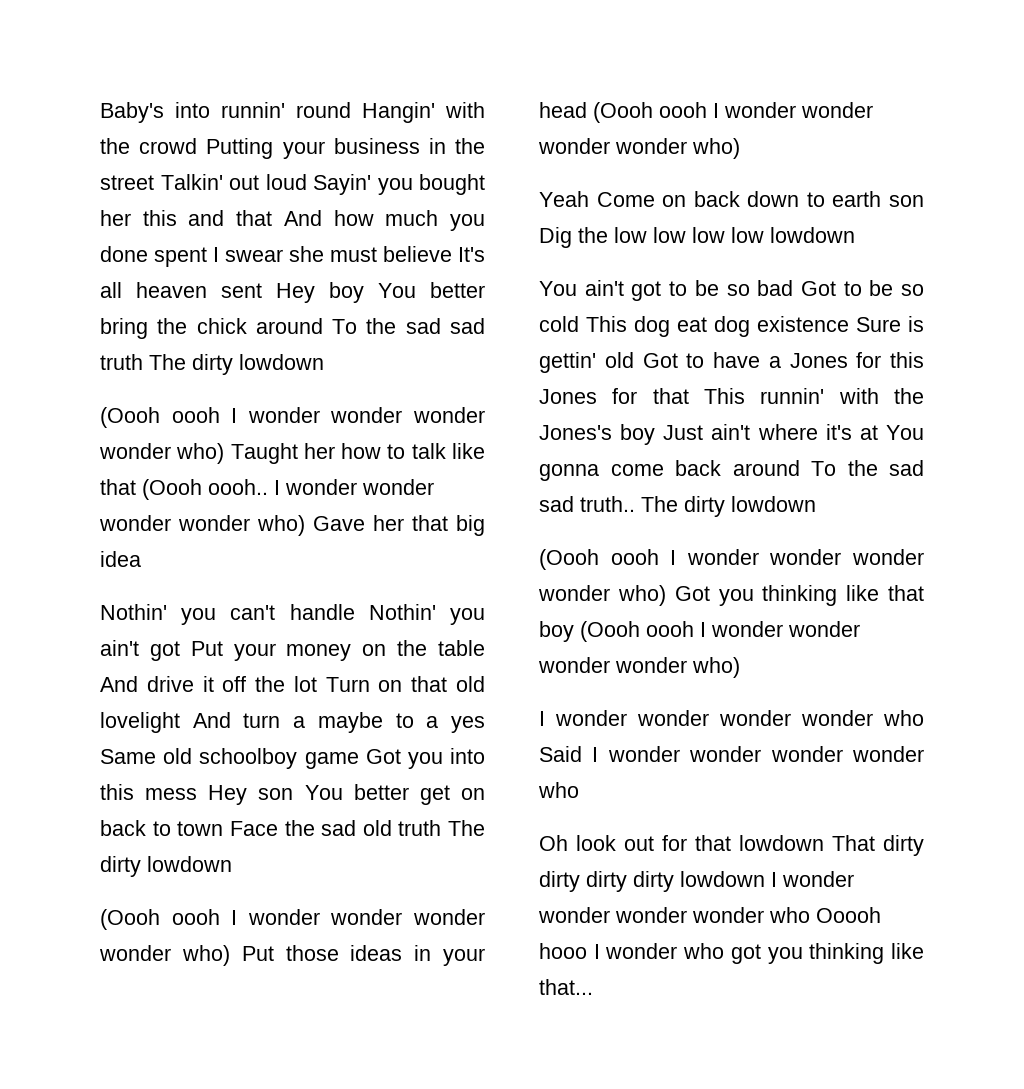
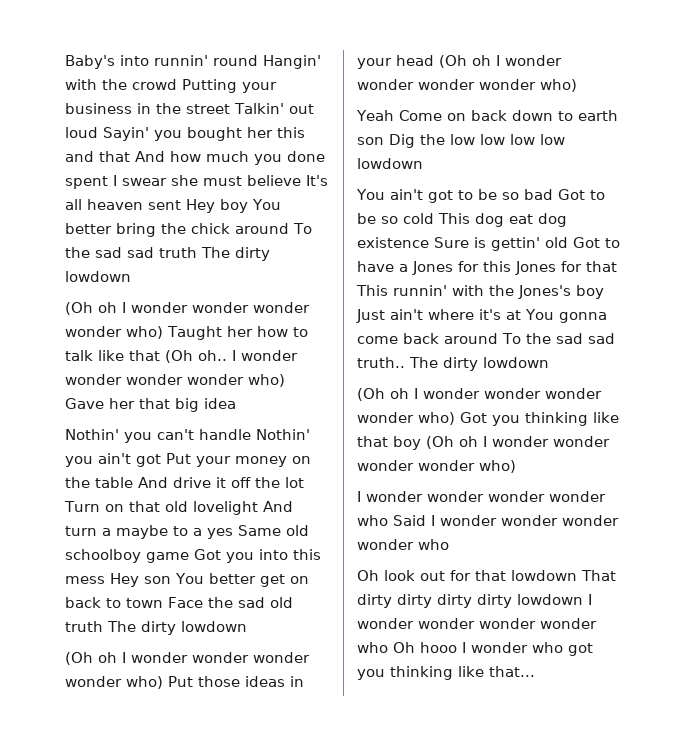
- (Oooh oooh I wonder wonder wonder wonder who) Taught her how to talk like that (Oooh oooh..
+ (Oh oh I wonder wonder wonder wonder who) Taught her how to talk like that (Oh oh..
- (Oooh oooh I wonder wonder wonder wonder who) Put those ideas in your head (Oooh oooh I wonder wonder wonder wonder who)
+ (Oh oh I wonder wonder wonder wonder who) Put those ideas in your head (Oh oh I wonder wonder wonder wonder who)
- (Oooh oooh I wonder wonder wonder wonder who) Got you thinking like that boy (Oooh oooh I wonder wonder wonder wonder who)
+ (Oh oh I wonder wonder wonder wonder who) Got you thinking like that boy (Oh oh I wonder wonder wonder wonder who)
- Oh look out for that lowdown That dirty dirty dirty dirty lowdown I wonder wonder wonder wonder who Ooooh hooo I wonder who got you thinking like that...
+ Oh look out for that lowdown That dirty dirty dirty dirty lowdown I wonder wonder wonder wonder who Oh hooo I wonder who got you thinking like that...

